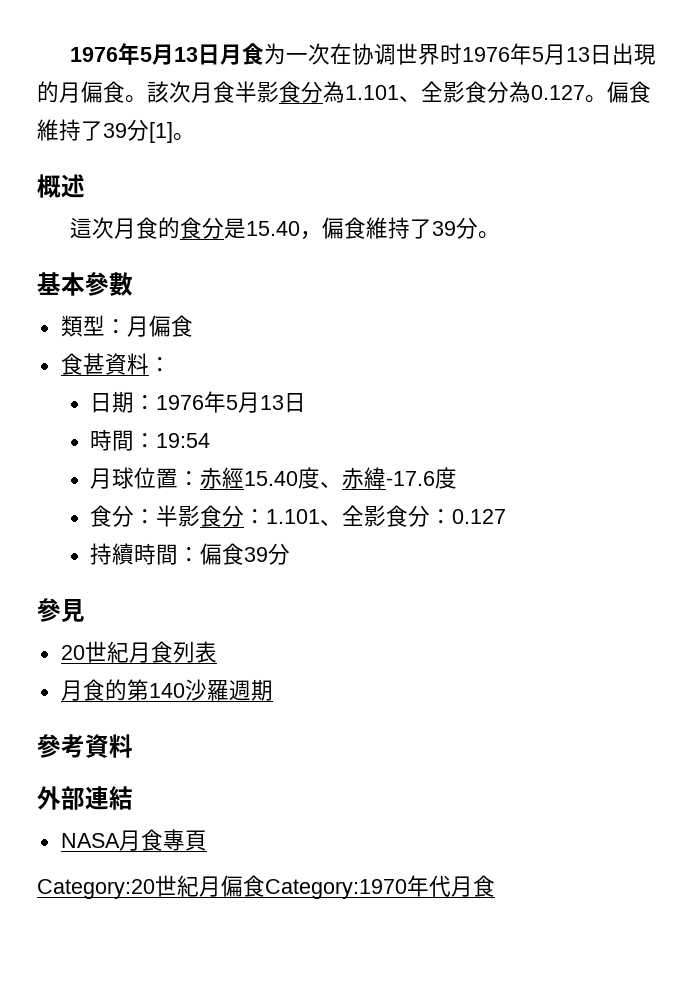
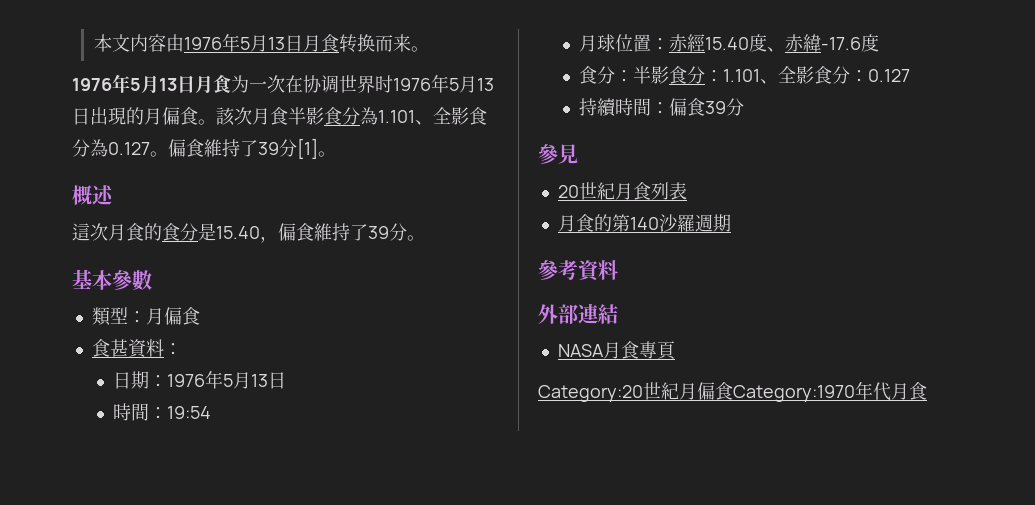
+ 本文内容由1976年5月13日月食转换而来。

